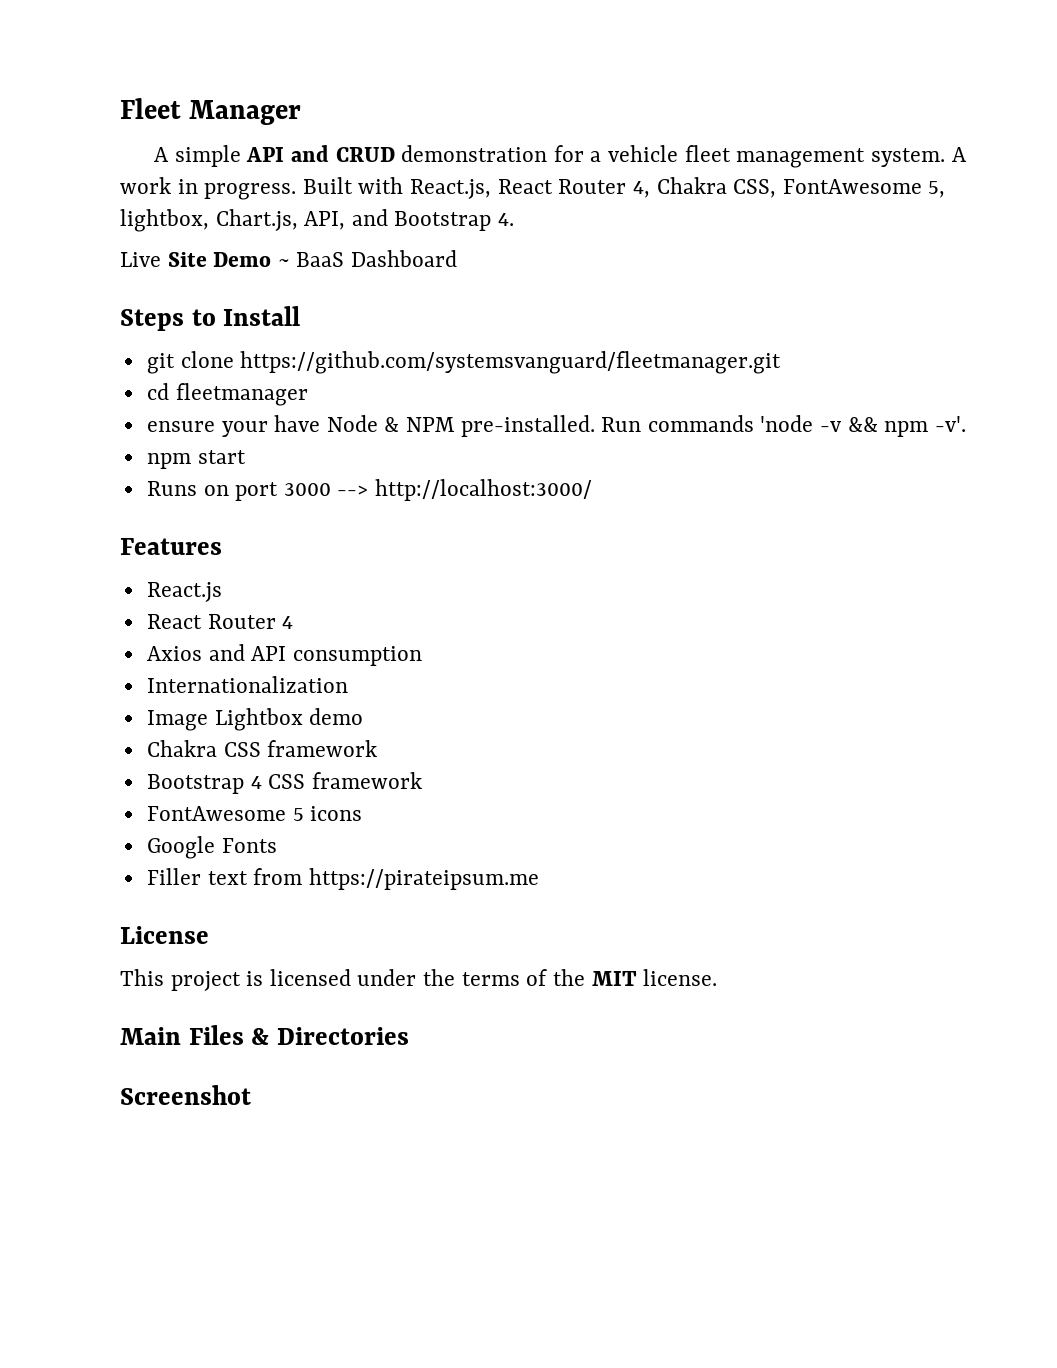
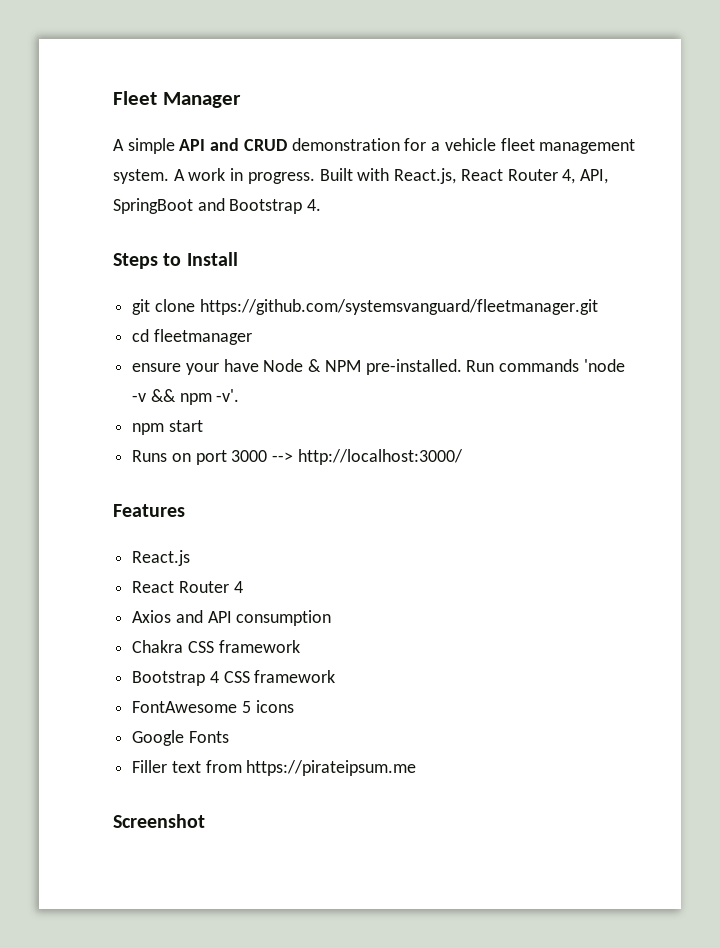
- Built with React.js, React Router 4, Chakra CSS, FontAwesome 5, lightbox, Chart.js, API, and Bootstrap 4.
- Live Site Demo ~ BaaS Dashboard
+ Built with React.js, React Router 4, API, SpringBoot and Bootstrap 4.
- Internationalization
- Image Lightbox demo
- License
- This project is licensed under the terms of the MIT license.
- Main Files & Directories

